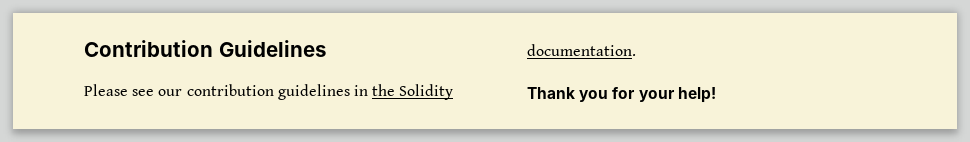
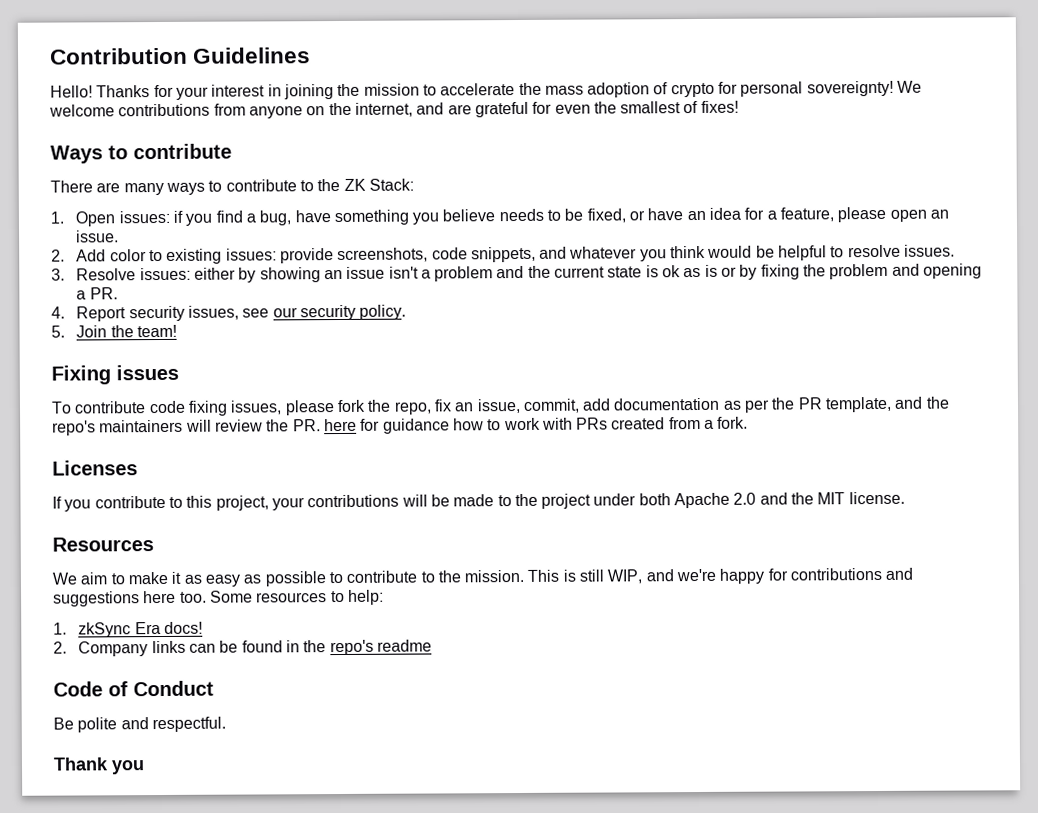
- Please see our contribution guidelines in the Solidity documentation.
+ Hello! Thanks for your interest in joining the mission to accelerate the mass adoption of crypto for personal sovereignty! We welcome contributions from anyone on the internet, and are grateful for even the smallest of fixes!
+ Ways to contribute
+ There are many ways to contribute to the ZK Stack:
+ 1. Open issues: if you find a bug, have something you believe needs to be fixed, or have an idea for a feature, please open an issue.
+ 2. Add color to existing issues: provide screenshots, code snippets, and whatever you think would be helpful to resolve issues.
+ 3. Resolve issues: either by showing an issue isn't a problem and the current state is ok as is or by fixing the problem and opening a PR.
+ 4. Report security issues, see our security policy.
+ 5. Join the team!
+ Fixing issues
+ To contribute code fixing issues, please fork the repo, fix an issue, commit, add documentation as per the PR template, and the repo's maintainers will review the PR. here for guidance how to work with PRs created from a fork.
+ Licenses
+ If you contribute to this project, your contributions will be made to the project under both Apache 2.0 and the MIT license.
+ Resources
+ We aim to make it as easy as possible to contribute to the mission. This is still WIP, and we're happy for contributions and suggestions here too. Some resources to help:
+ 1. zkSync Era docs!
+ 2. Company links can be found in the repo's readme
+ Code of Conduct
+ Be polite and respectful.
- Thank you for your help!
+ Thank you

